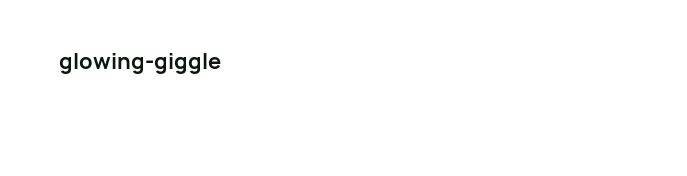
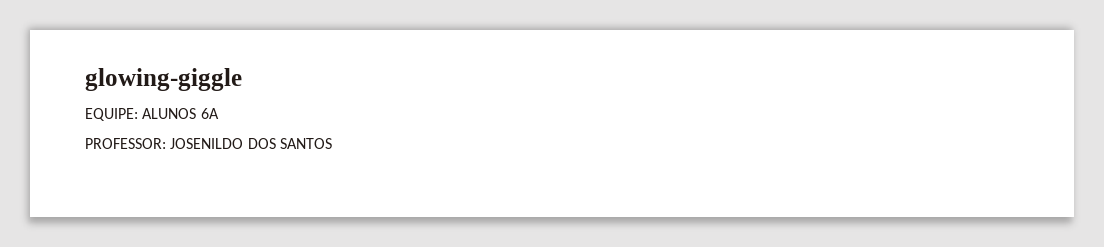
+ EQUIPE: ALUNOS 6A
+ PROFESSOR: JOSENILDO DOS SANTOS

